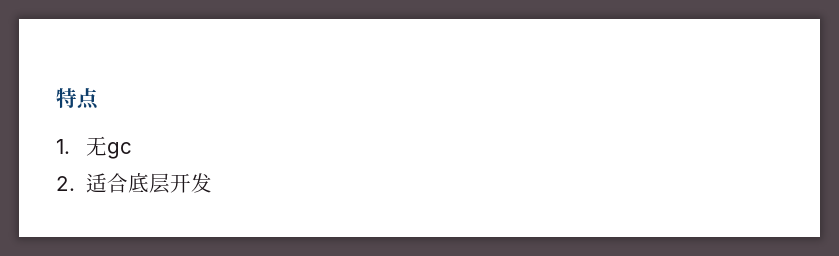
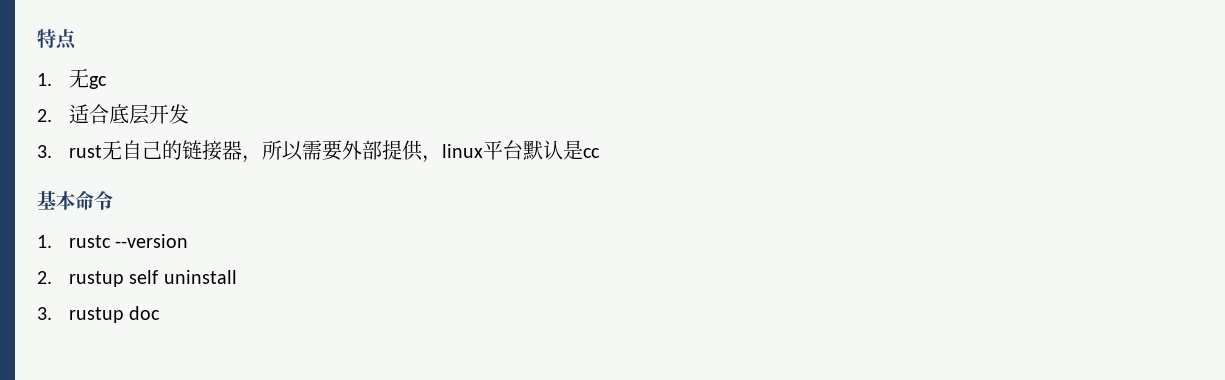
+ 3. rust无自己的链接器，所以需要外部提供，linux平台默认是cc
+ 基本命令
+ 1. rustc --version
+ 2. rustup self uninstall
+ 3. rustup doc

